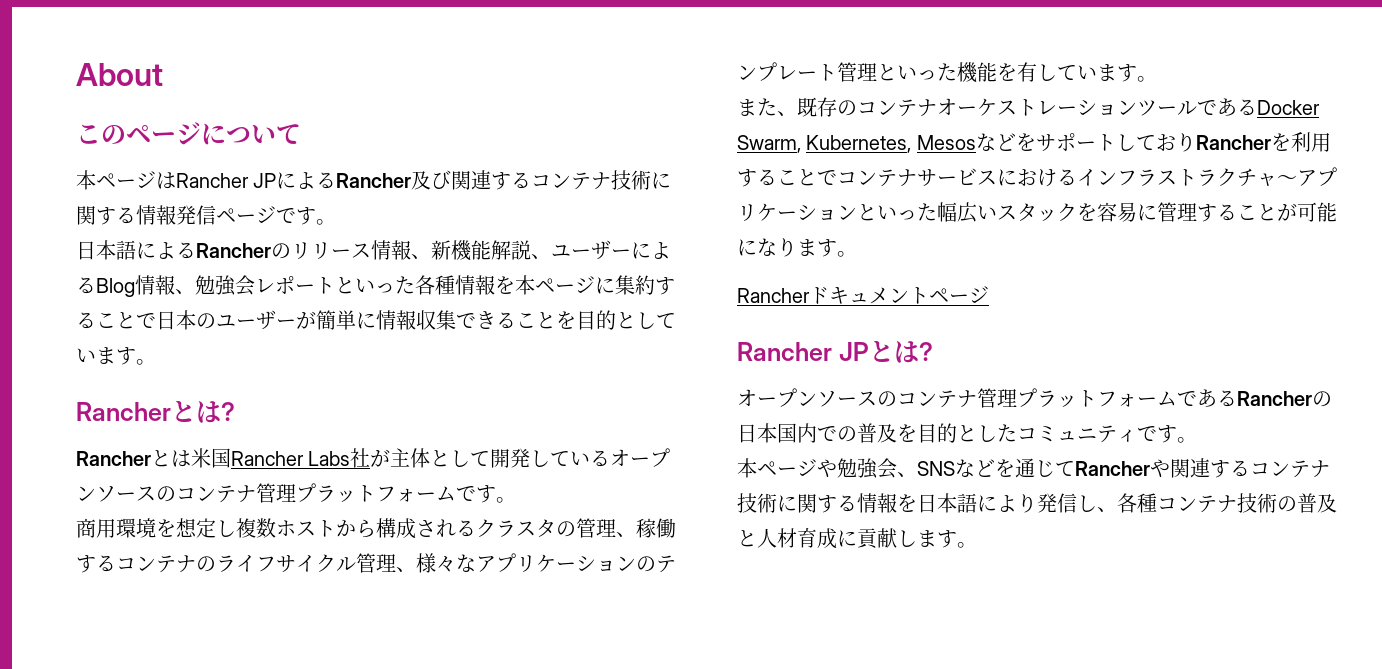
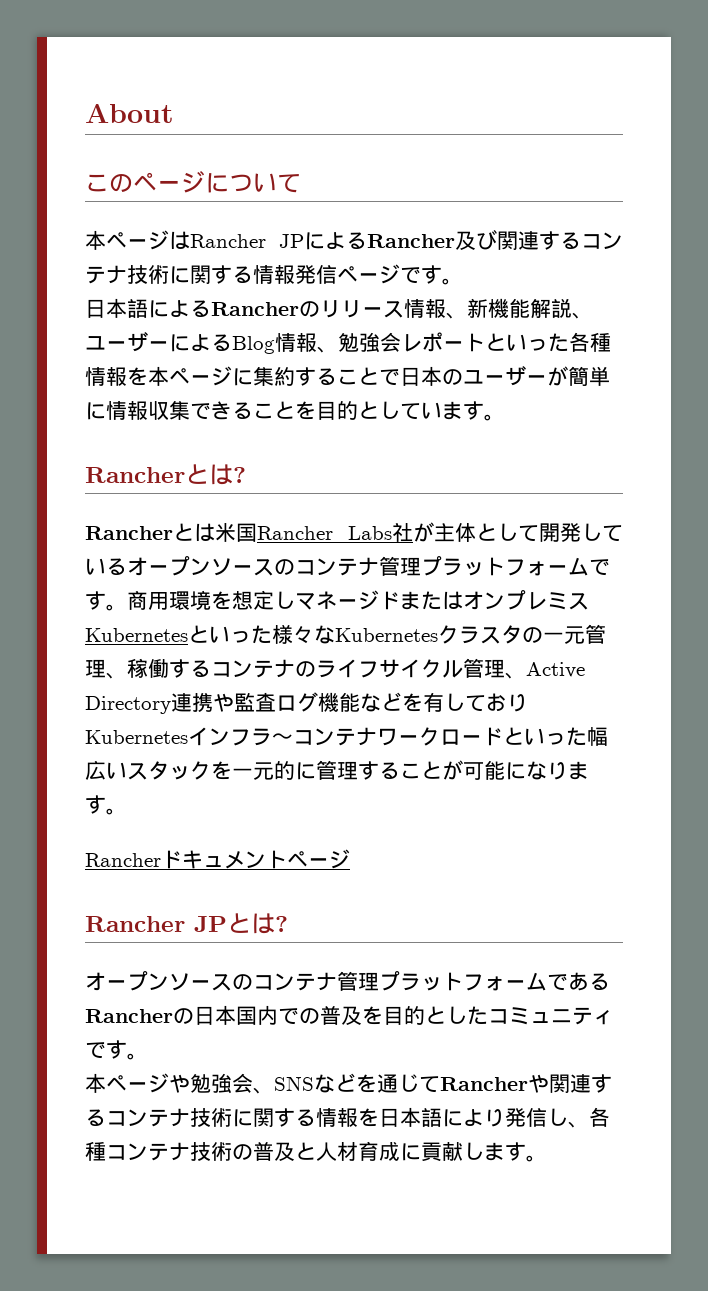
- Rancherとは米国Rancher Labs社が主体として開発しているオープンソースのコンテナ管理プラットフォームです。
- 商用環境を想定し複数ホストから構成されるクラスタの管理、稼働するコンテナのライフサイクル管理、様々なアプリケーションのテンプレート管理といった機能を有しています。
- また、既存のコンテナオーケストレーションツールであるDocker Swarm, Kubernetes, MesosなどをサポートしておりRancherを利用することでコンテナサービスにおけるインフラストラクチャ〜アプリケーションといった幅広いスタックを容易に管理することが可能になります。
+ Rancherとは米国Rancher Labs社が主体として開発しているオープンソースのコンテナ管理プラットフォームです。商用環境を想定しマネージドまたはオンプレミスKubernetesといった様々なKubernetesクラスタの一元管理、稼働するコンテナのライフサイクル管理、Active Directory連携や監査ログ機能などを有しておりKubernetesインフラ〜コンテナワークロードといった幅広いスタックを一元的に管理することが可能になります。

